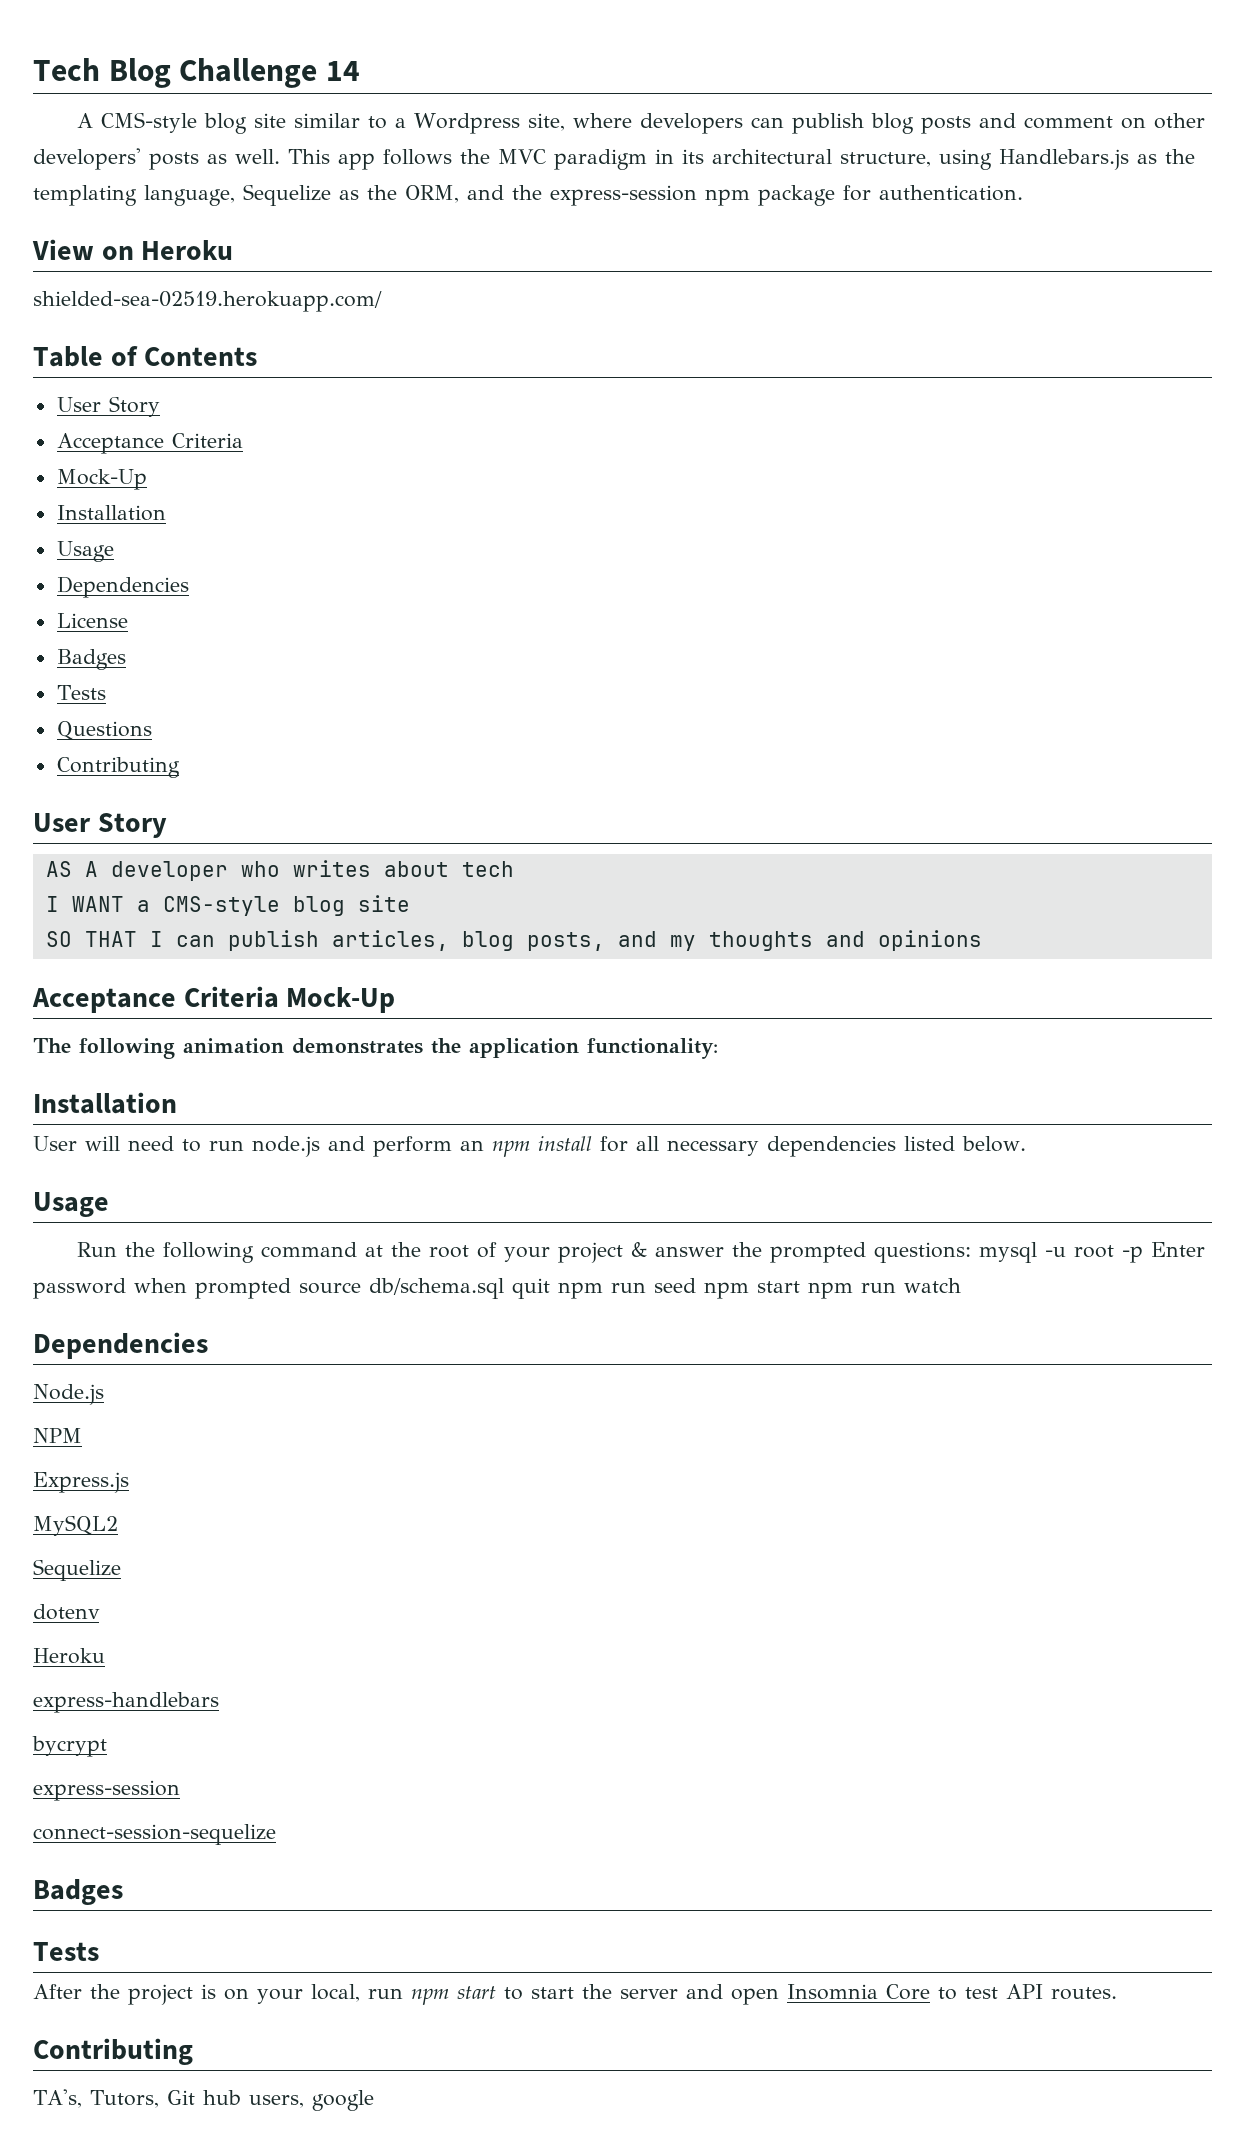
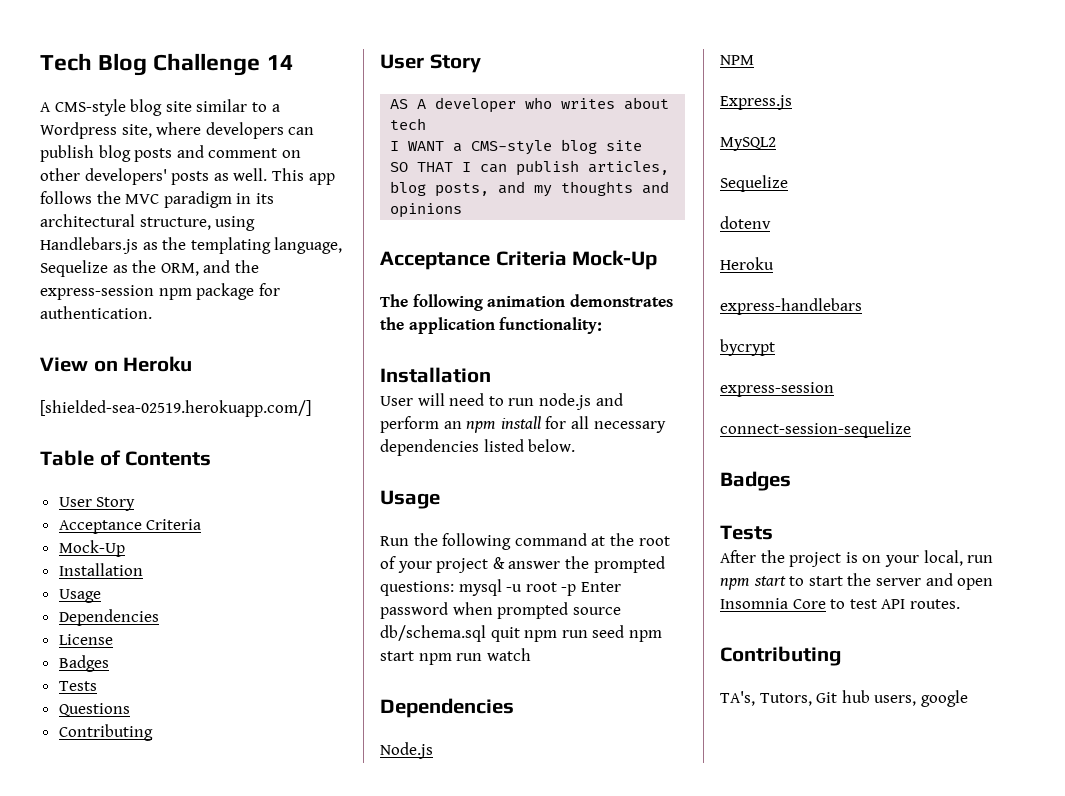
- shielded-sea-02519.herokuapp.com/
+ [shielded-sea-02519.herokuapp.com/]

